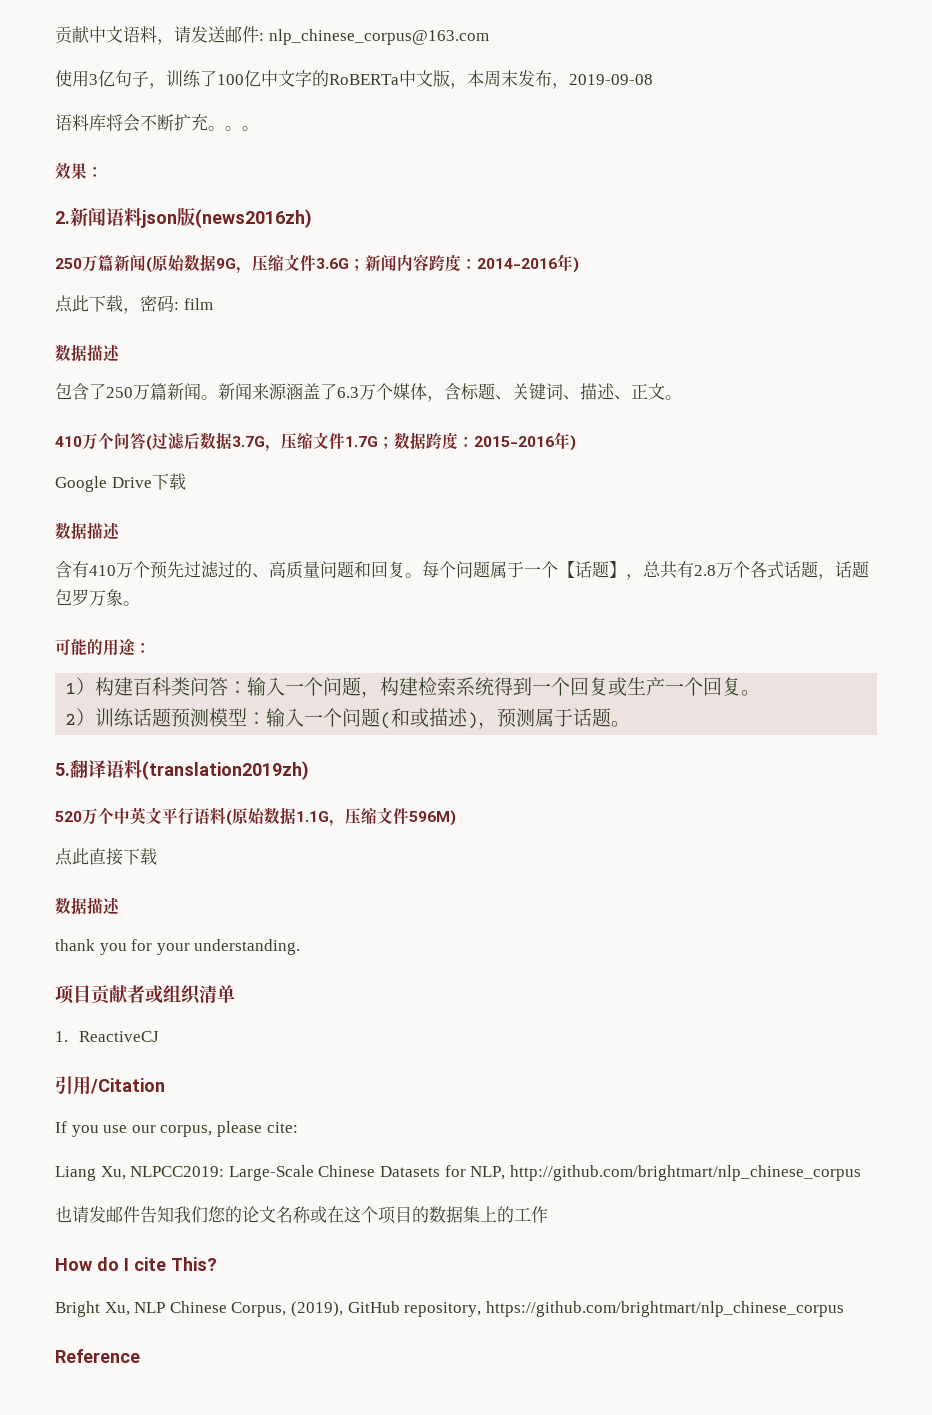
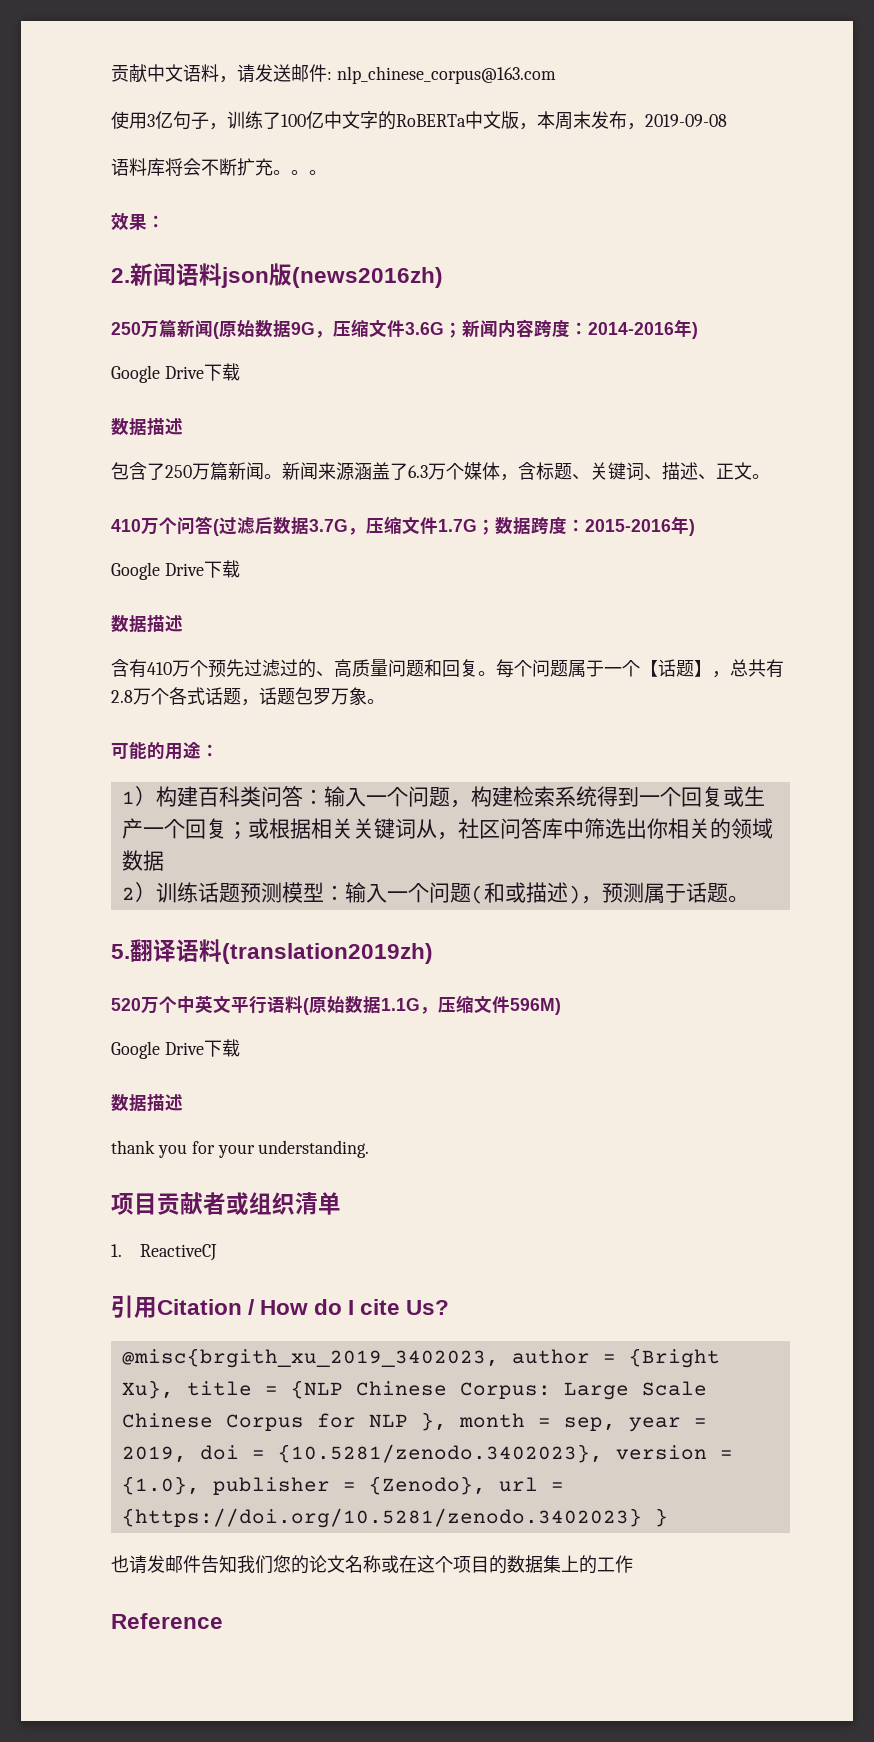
  250万篇新闻(原始数据9G，压缩文件3.6G；新闻内容跨度：2014-2016年)
- 点此下载，密码: film
+ Google Drive下载
- 1）构建百科类问答：输入一个问题，构建检索系统得到一个回复或生产一个回复。
+ 1）构建百科类问答：输入一个问题，构建检索系统得到一个回复或生产一个回复；或根据相关关键词从，社区问答库中筛选出你相关的领域数据
  520万个中英文平行语料(原始数据1.1G，压缩文件596M)
- 点此直接下载
+ Google Drive下载
- 引用/Citation
- If you use our corpus, please cite:
- Liang Xu, NLPCC2019: Large-Scale Chinese Datasets for NLP, http://github.com/brightmart/nlp_chinese_corpus
+ 引用Citation / How do I cite Us?
+ @misc{brgith_xu_2019_3402023, author = {Bright Xu}, title = {NLP Chinese Corpus: Large Scale Chinese Corpus for NLP }, month = sep, year = 2019, doi = {10.5281/zenodo.3402023}, version = {1.0}, publisher = {Zenodo}, url = {https://doi.org/10.5281/zenodo.3402023} }
- How do I cite This?
- Bright Xu, NLP Chinese Corpus, (2019), GitHub repository, https://github.com/brightmart/nlp_chinese_corpus

